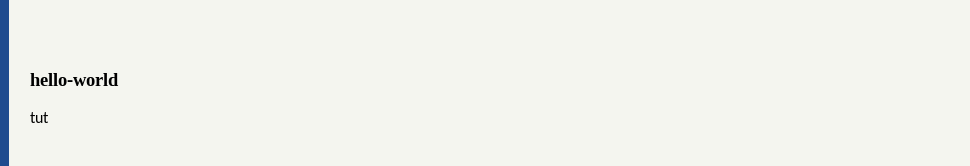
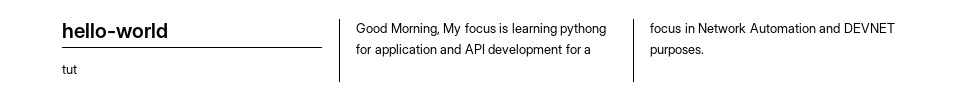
+ Good Morning, My focus is learning pythong for application and API development for a focus in Network Automation and DEVNET purposes.

